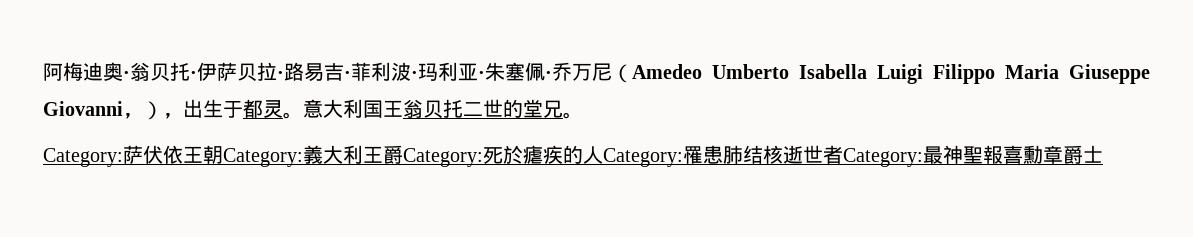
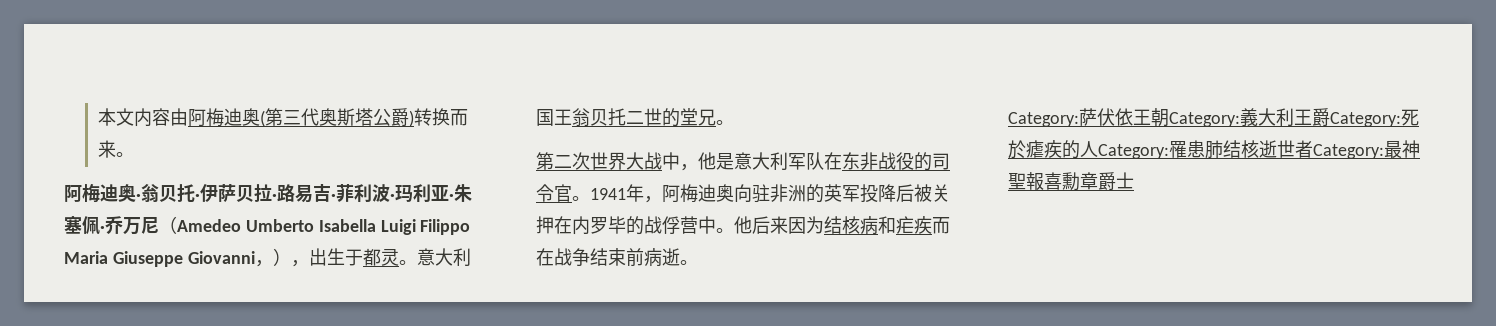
+ 本文内容由阿梅迪奥(第三代奥斯塔公爵)转换而来。
+ 第二次世界大战中，他是意大利军队在东非战役的司令官。1941年，阿梅迪奥向驻非洲的英军投降后被关押在内罗毕的战俘营中。他后来因为结核病和疟疾而在战争结束前病逝。

